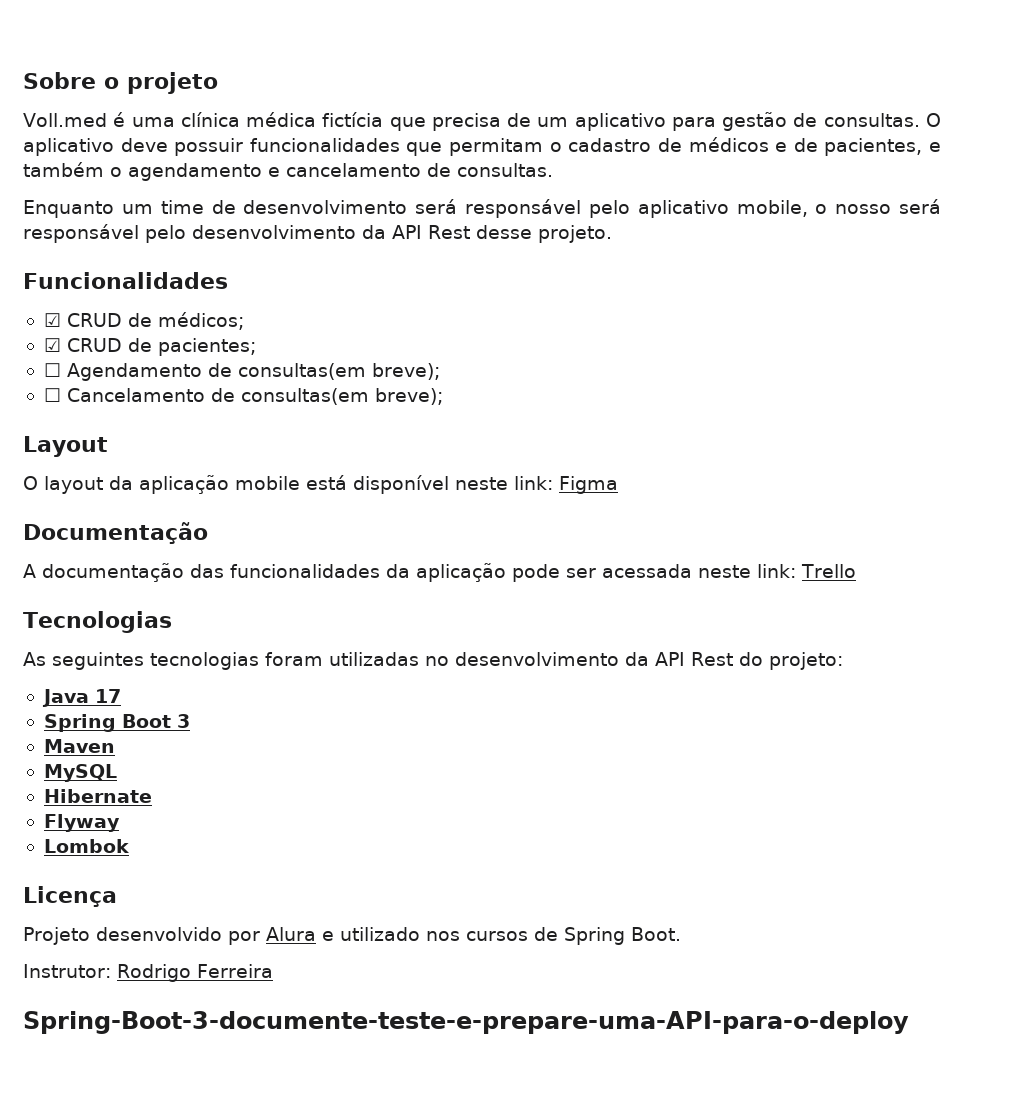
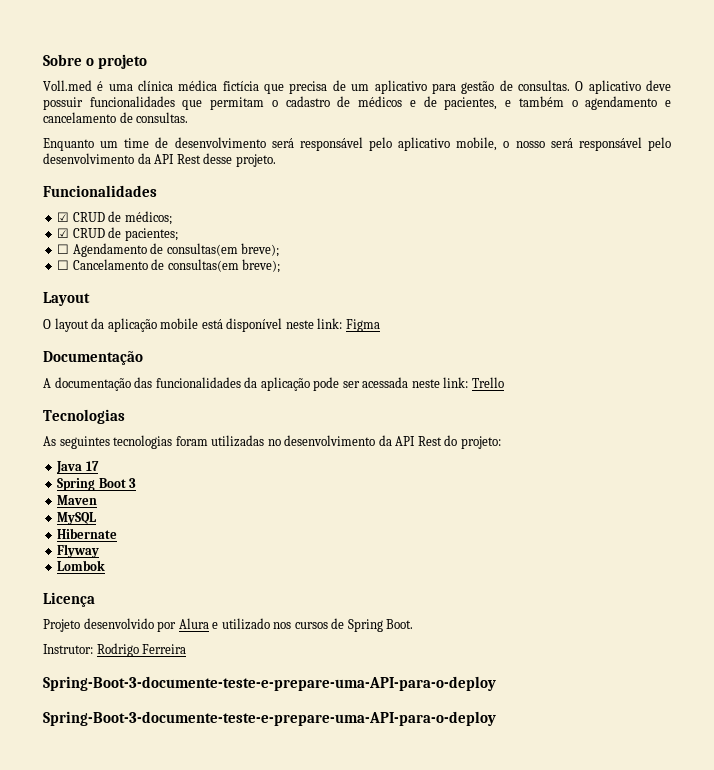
  Instrutor: Rodrigo Ferreira
+ Spring-Boot-3-documente-teste-e-prepare-uma-API-para-o-deploy

